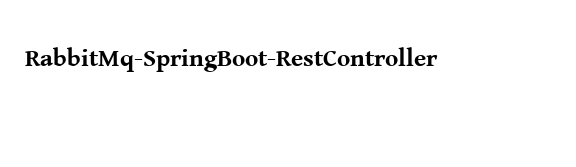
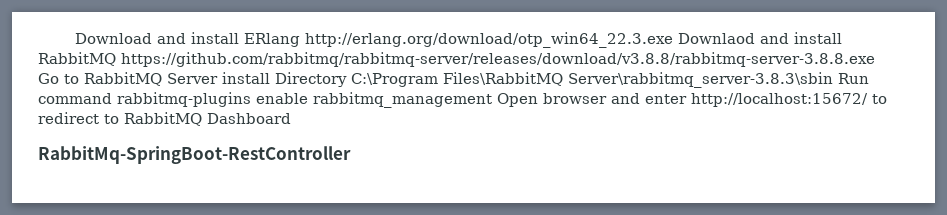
+ Download and install ERlang http://erlang.org/download/otp_win64_22.3.exe Downlaod and install RabbitMQ https://github.com/rabbitmq/rabbitmq-server/releases/download/v3.8.8/rabbitmq-server-3.8.8.exe Go to RabbitMQ Server install Directory C:\Program Files\RabbitMQ Server\rabbitmq_server-3.8.3\sbin Run command rabbitmq-plugins enable rabbitmq_management Open browser and enter http://localhost:15672/ to redirect to RabbitMQ Dashboard

